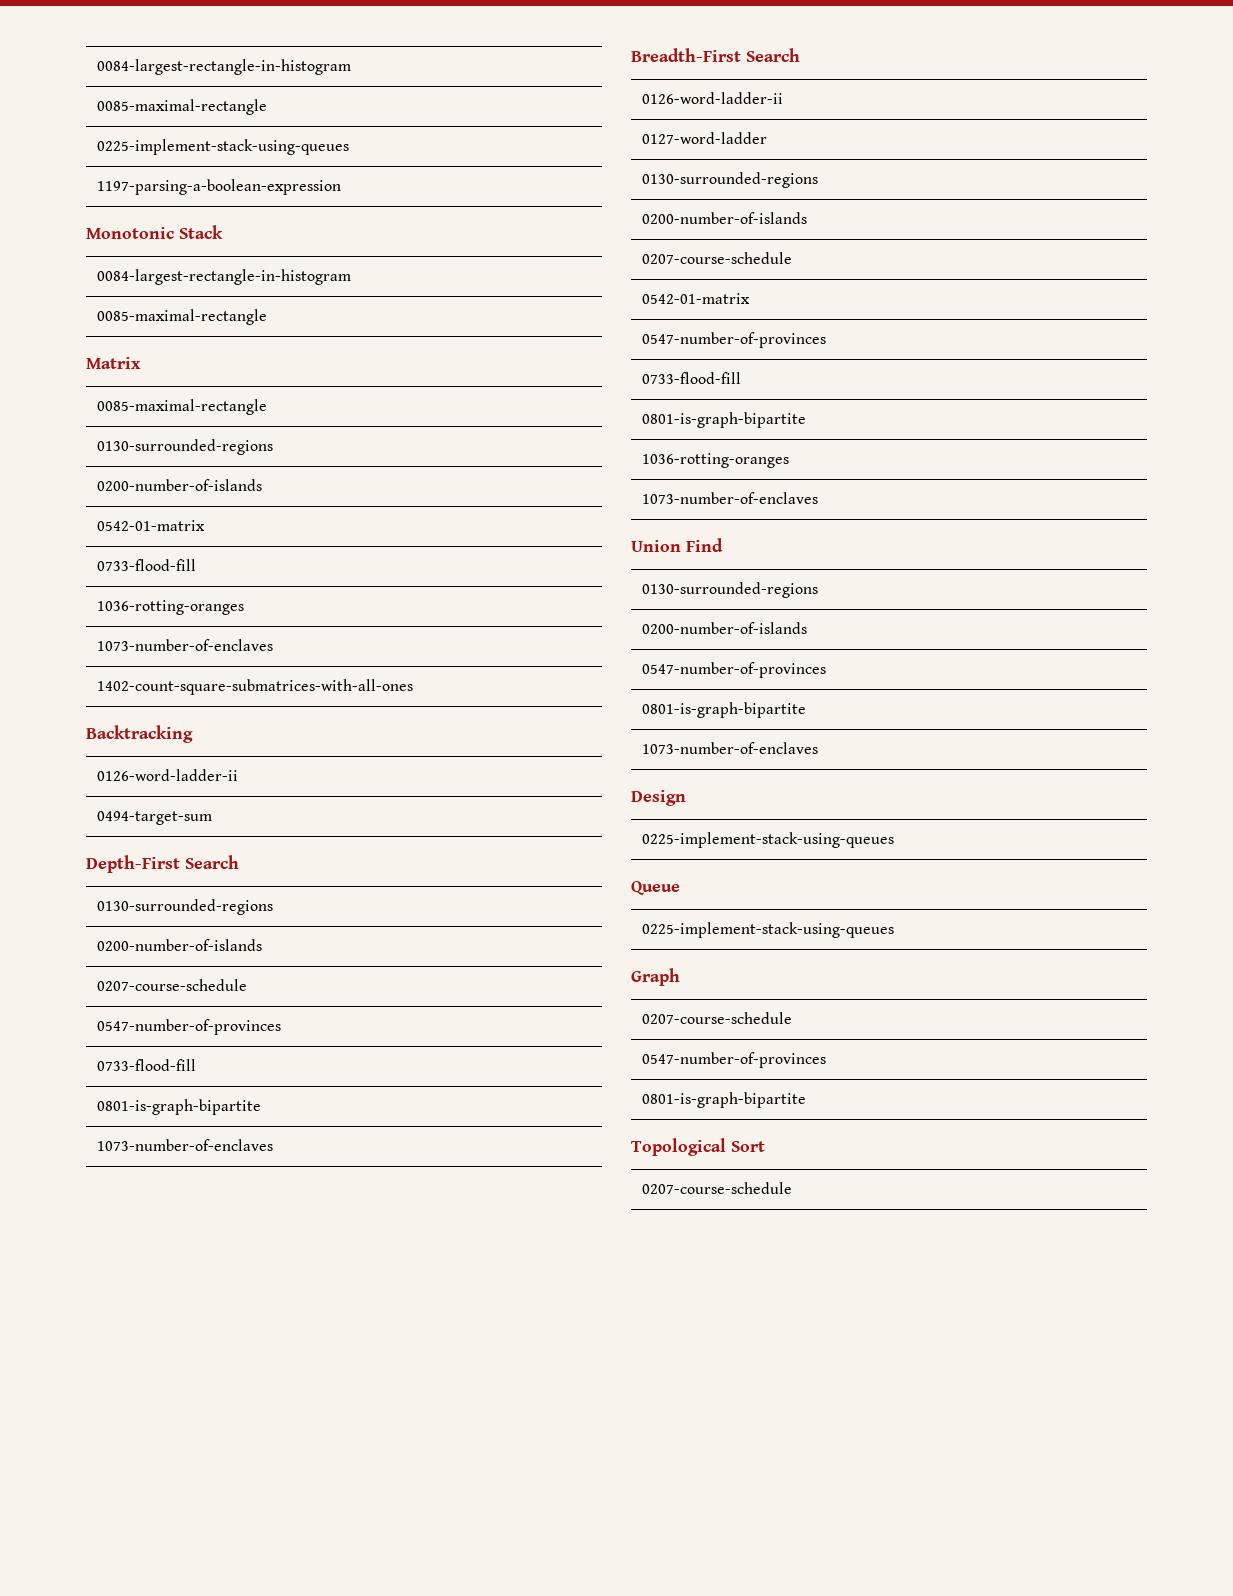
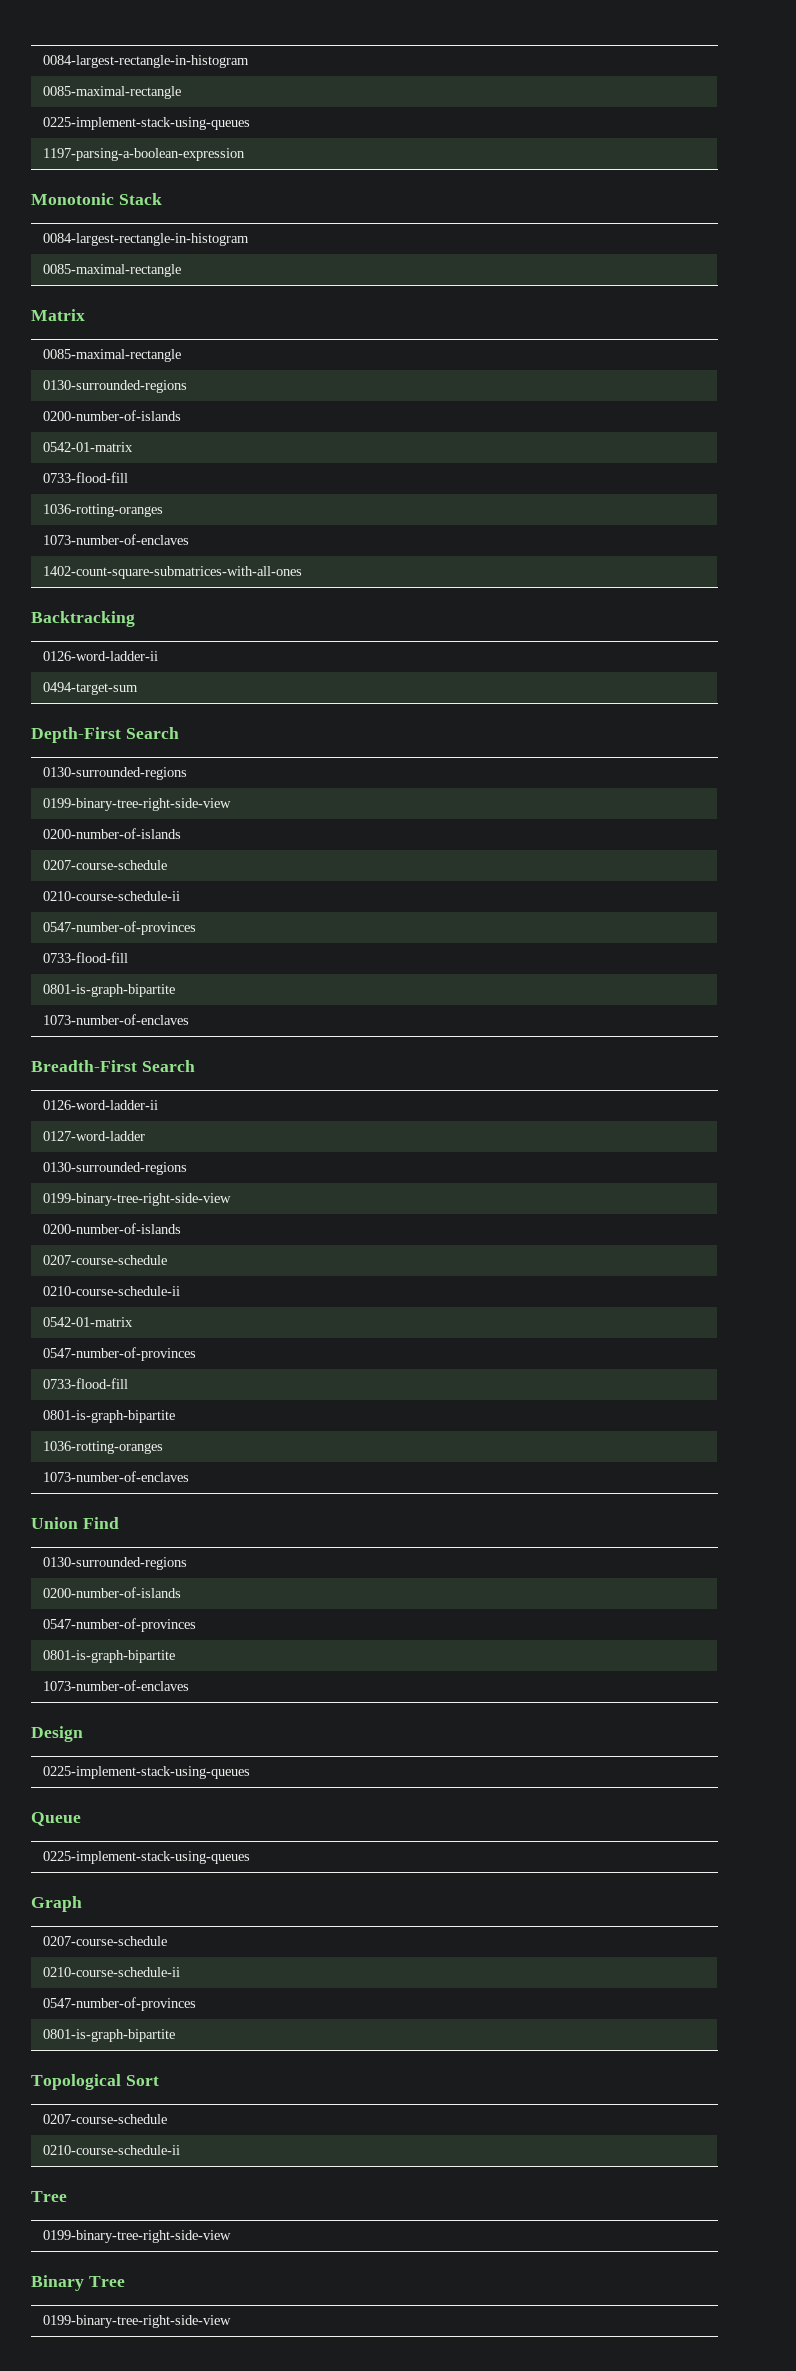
  Depth-First Search
  0130-surrounded-regions
+ 0199-binary-tree-right-side-view
  0200-number-of-islands
  0207-course-schedule
+ 0210-course-schedule-ii
  0127-word-ladder
  0130-surrounded-regions
+ 0199-binary-tree-right-side-view
  0200-number-of-islands
  0207-course-schedule
+ 0210-course-schedule-ii
  Graph
  0207-course-schedule
+ 0210-course-schedule-ii
  Topological Sort
  0207-course-schedule
+ 0210-course-schedule-ii
+ Tree
+ 0199-binary-tree-right-side-view
+ Binary Tree
+ 0199-binary-tree-right-side-view

